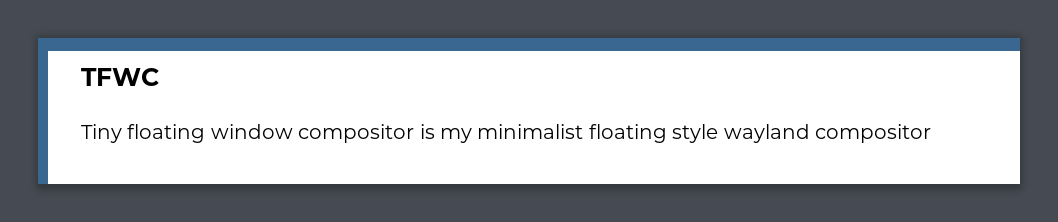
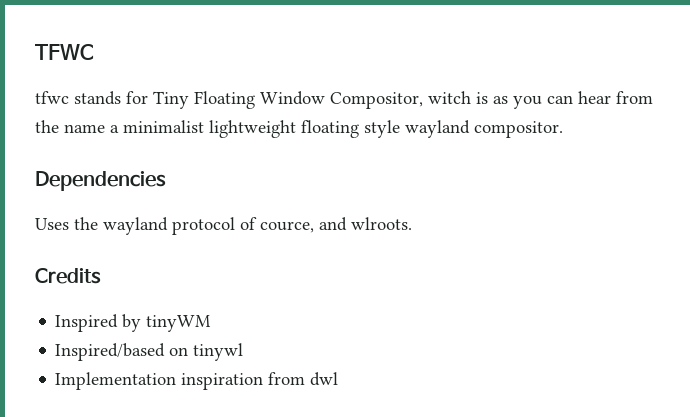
- Tiny floating window compositor is my minimalist floating style wayland compositor
+ tfwc stands for Tiny Floating Window Compositor, witch is as you can hear from the name a minimalist lightweight floating style wayland compositor.
+ Dependencies
+ Uses the wayland protocol of cource, and wlroots.
+ Credits
+ Inspired by tinyWM
+ Inspired/based on tinywl
+ Implementation inspiration from dwl

